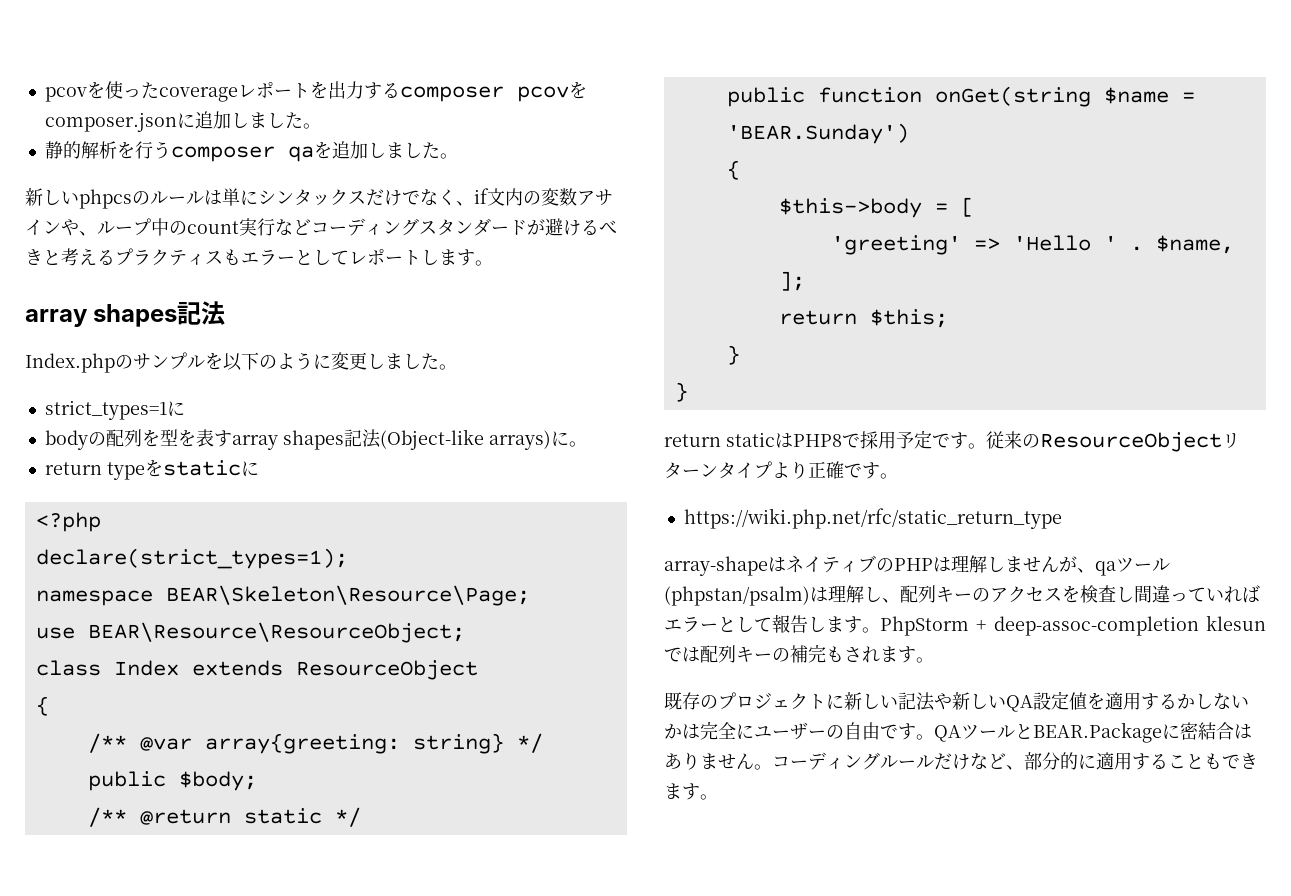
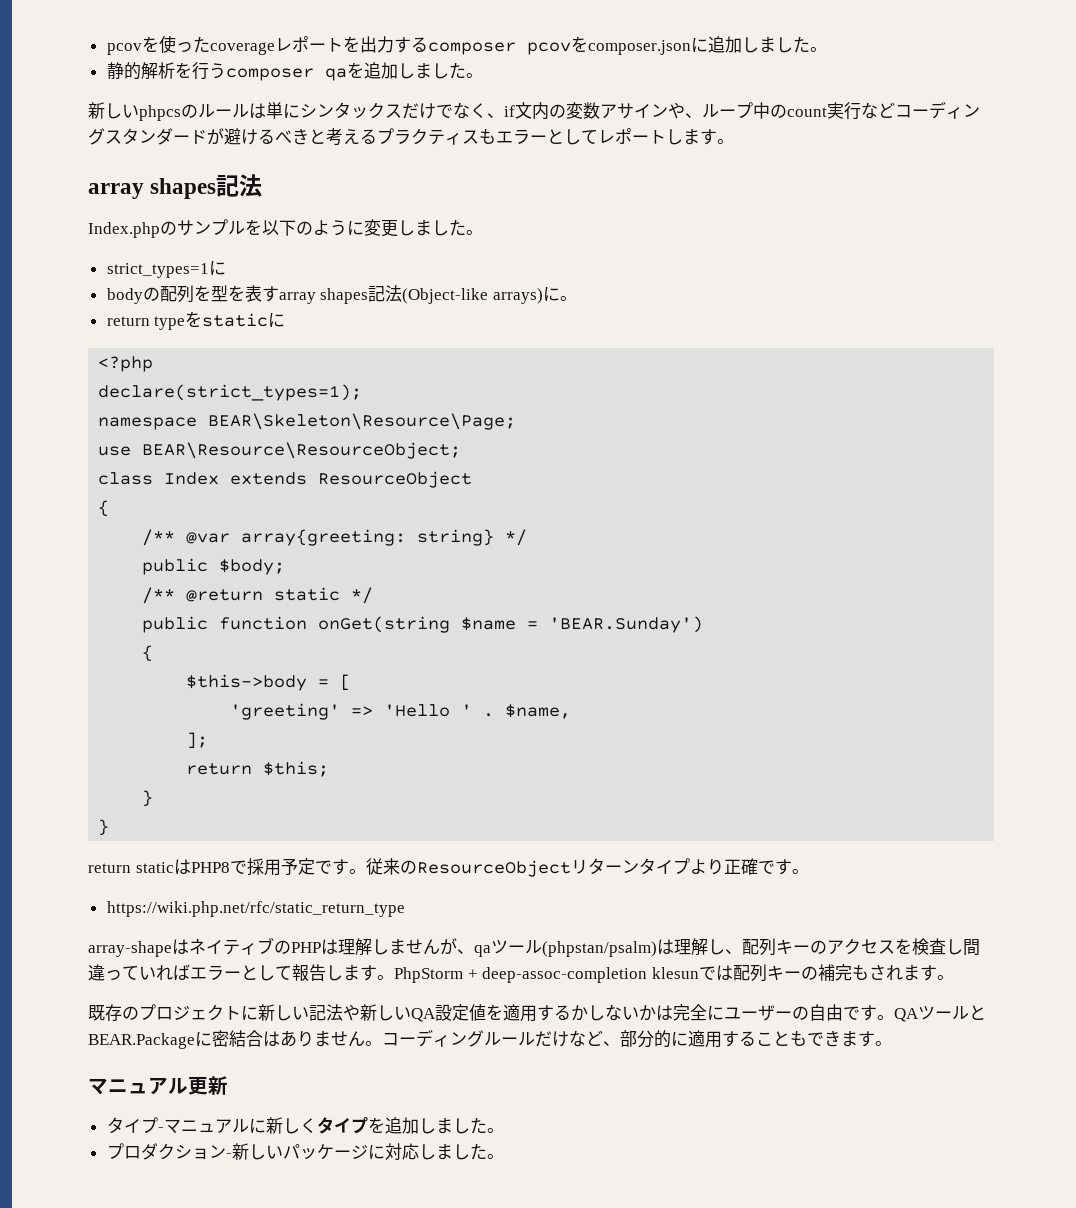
+ マニュアル更新
+ タイプ-マニュアルに新しくタイプを追加しました。
+ プロダクション-新しいパッケージに対応しました。

